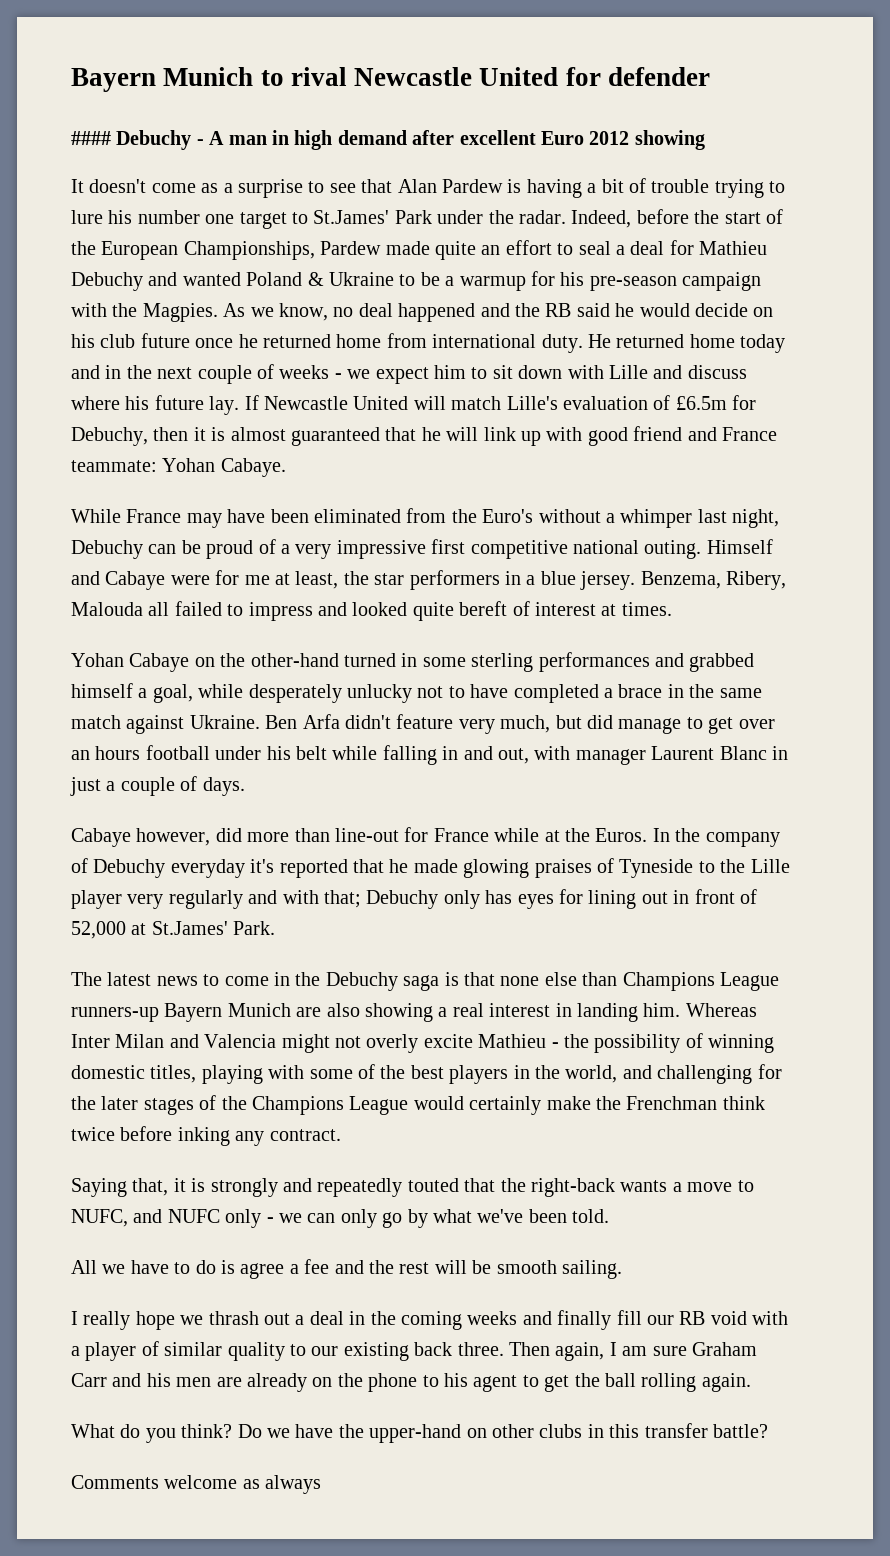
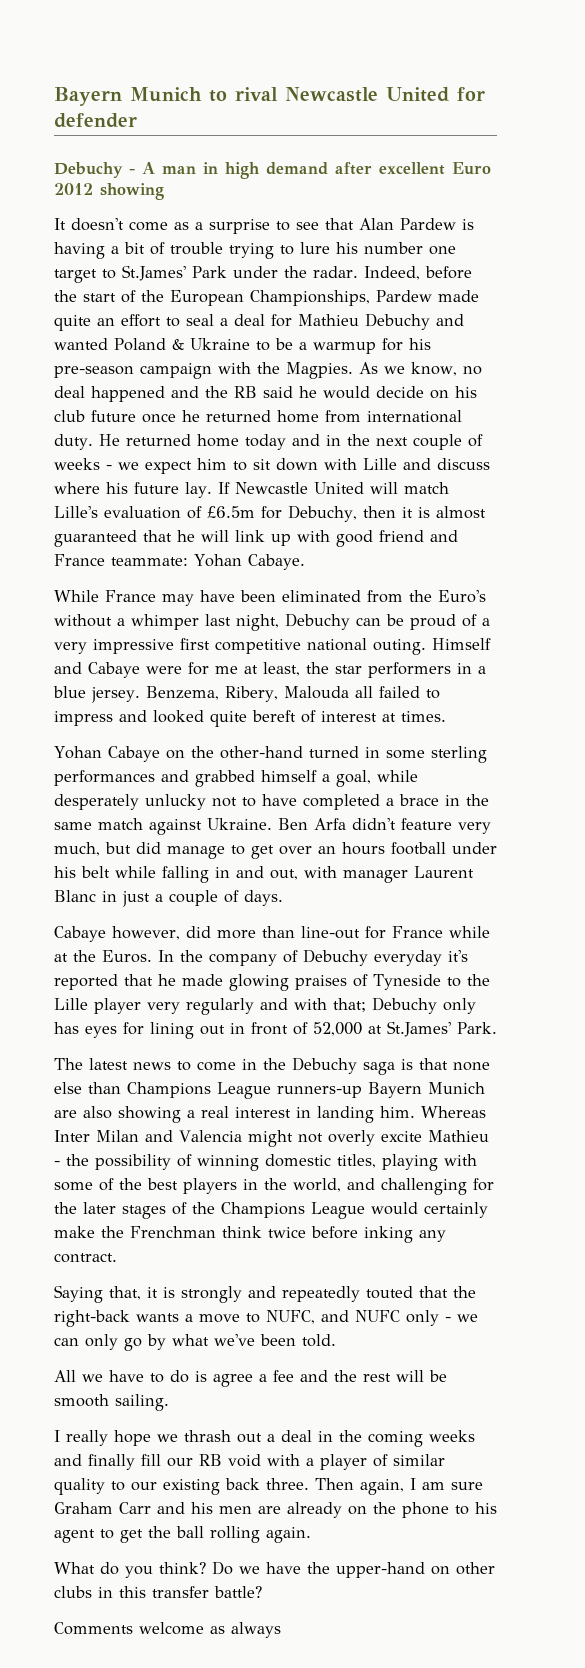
- #### Debuchy - A man in high demand after excellent Euro 2012 showing
+ Debuchy - A man in high demand after excellent Euro 2012 showing

